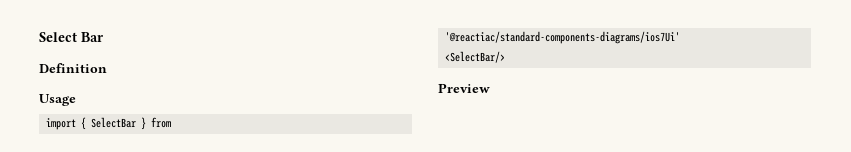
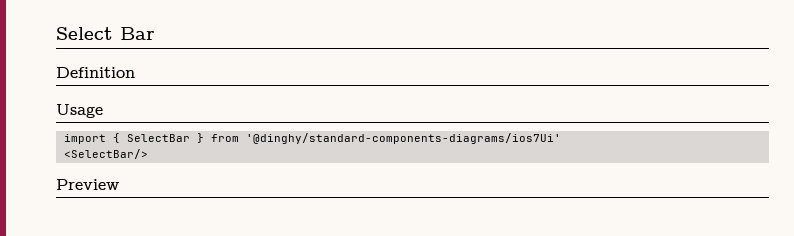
- import { SelectBar } from '@reactiac/standard-components-diagrams/ios7Ui'
+ import { SelectBar } from '@dinghy/standard-components-diagrams/ios7Ui'

